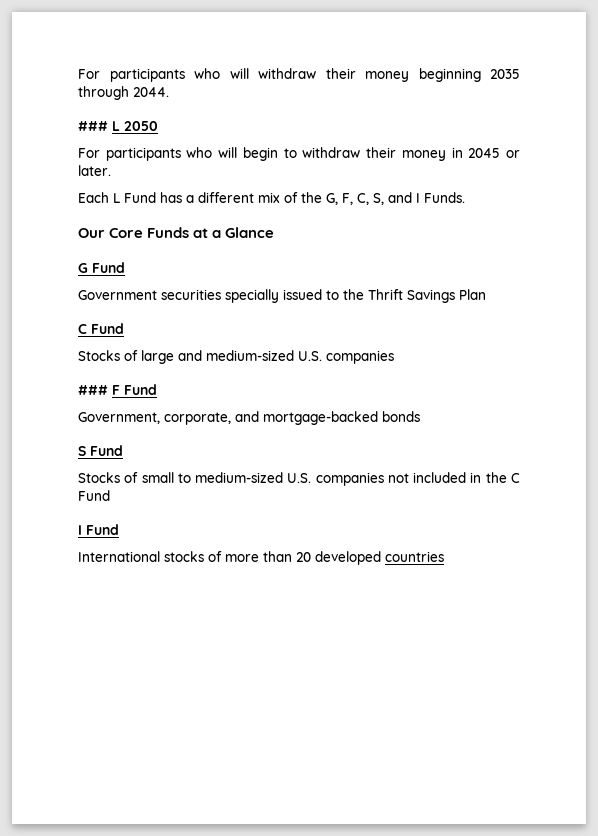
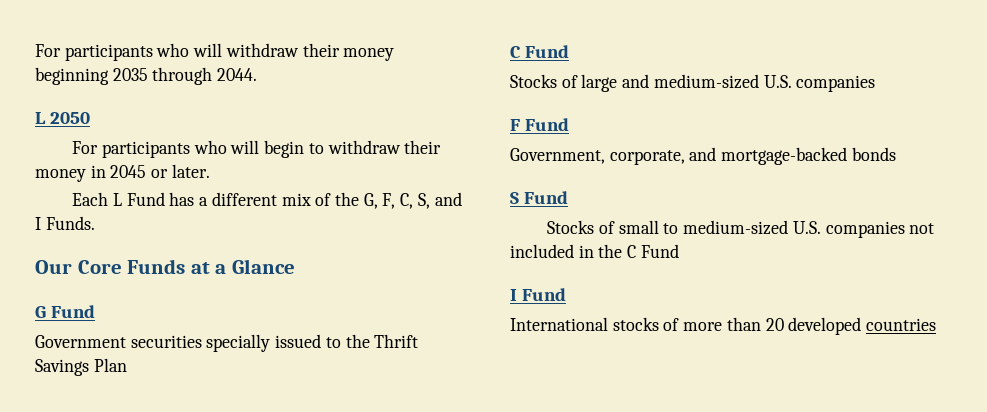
- ### L 2050
+ L 2050
- ### F Fund
+ F Fund

